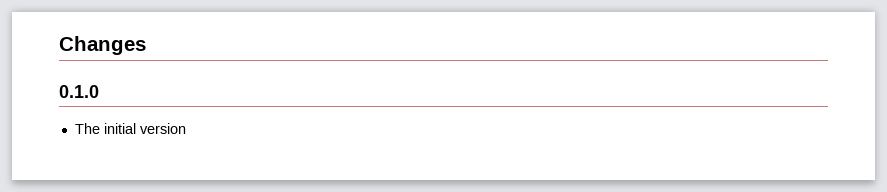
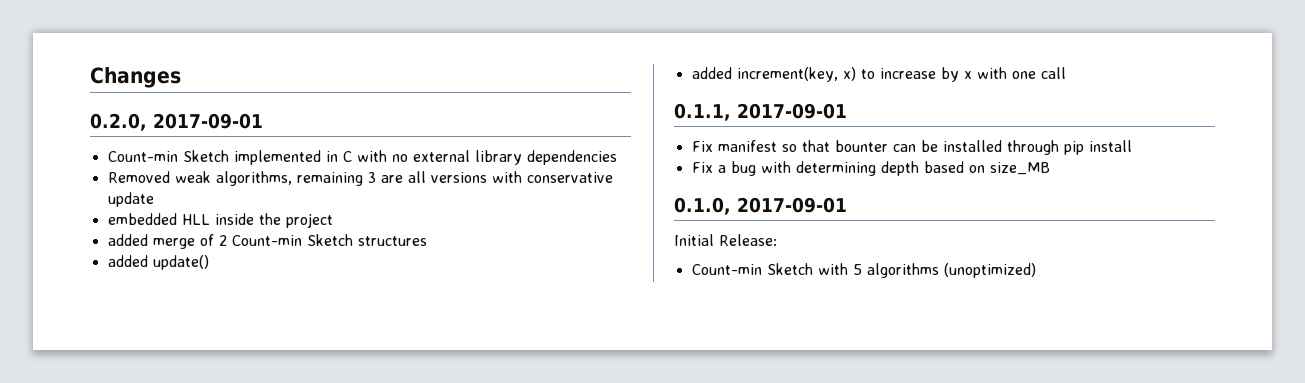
- 0.1.0
- The initial version
+ 0.2.0, 2017-09-01
+ Count-min Sketch implemented in C with no external library dependencies
+ Removed weak algorithms, remaining 3 are all versions with conservative update
+ embedded HLL inside the project
+ added merge of 2 Count-min Sketch structures
+ added update()
+ added increment(key, x) to increase by x with one call
+ 0.1.1, 2017-09-01
+ Fix manifest so that bounter can be installed through pip install
+ Fix a bug with determining depth based on size_MB
+ 0.1.0, 2017-09-01
+ Initial Release:
+ Count-min Sketch with 5 algorithms (unoptimized)

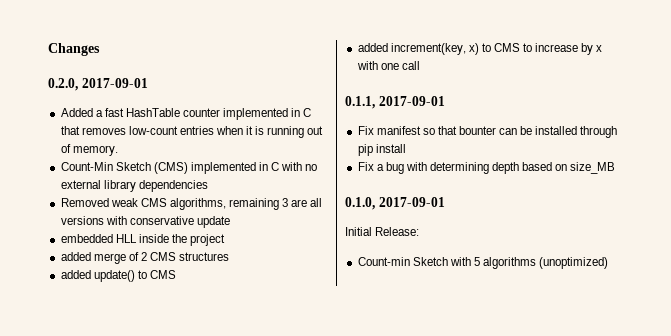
- Count-min Sketch implemented in C with no external library dependencies
+ Added a fast HashTable counter implemented in C that removes low-count entries when it is running out of memory.
+ Count-Min Sketch (CMS) implemented in C with no external library dependencies
- Removed weak algorithms, remaining 3 are all versions with conservative update
+ Removed weak CMS algorithms, remaining 3 are all versions with conservative update
- added merge of 2 Count-min Sketch structures
+ added merge of 2 CMS structures
- added update()
+ added update() to CMS
- added increment(key, x) to increase by x with one call
+ added increment(key, x) to CMS to increase by x with one call

